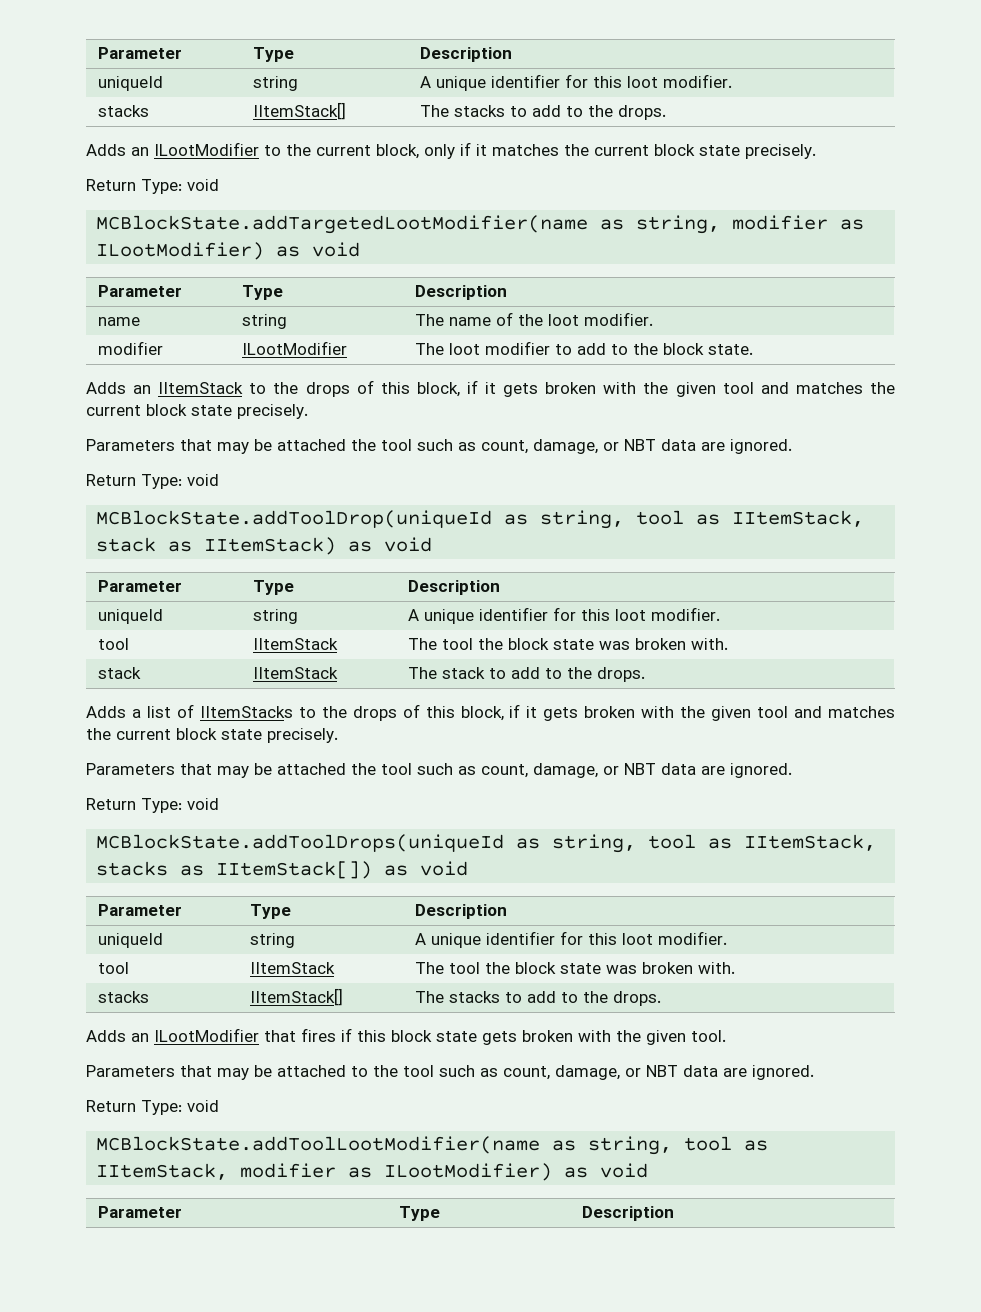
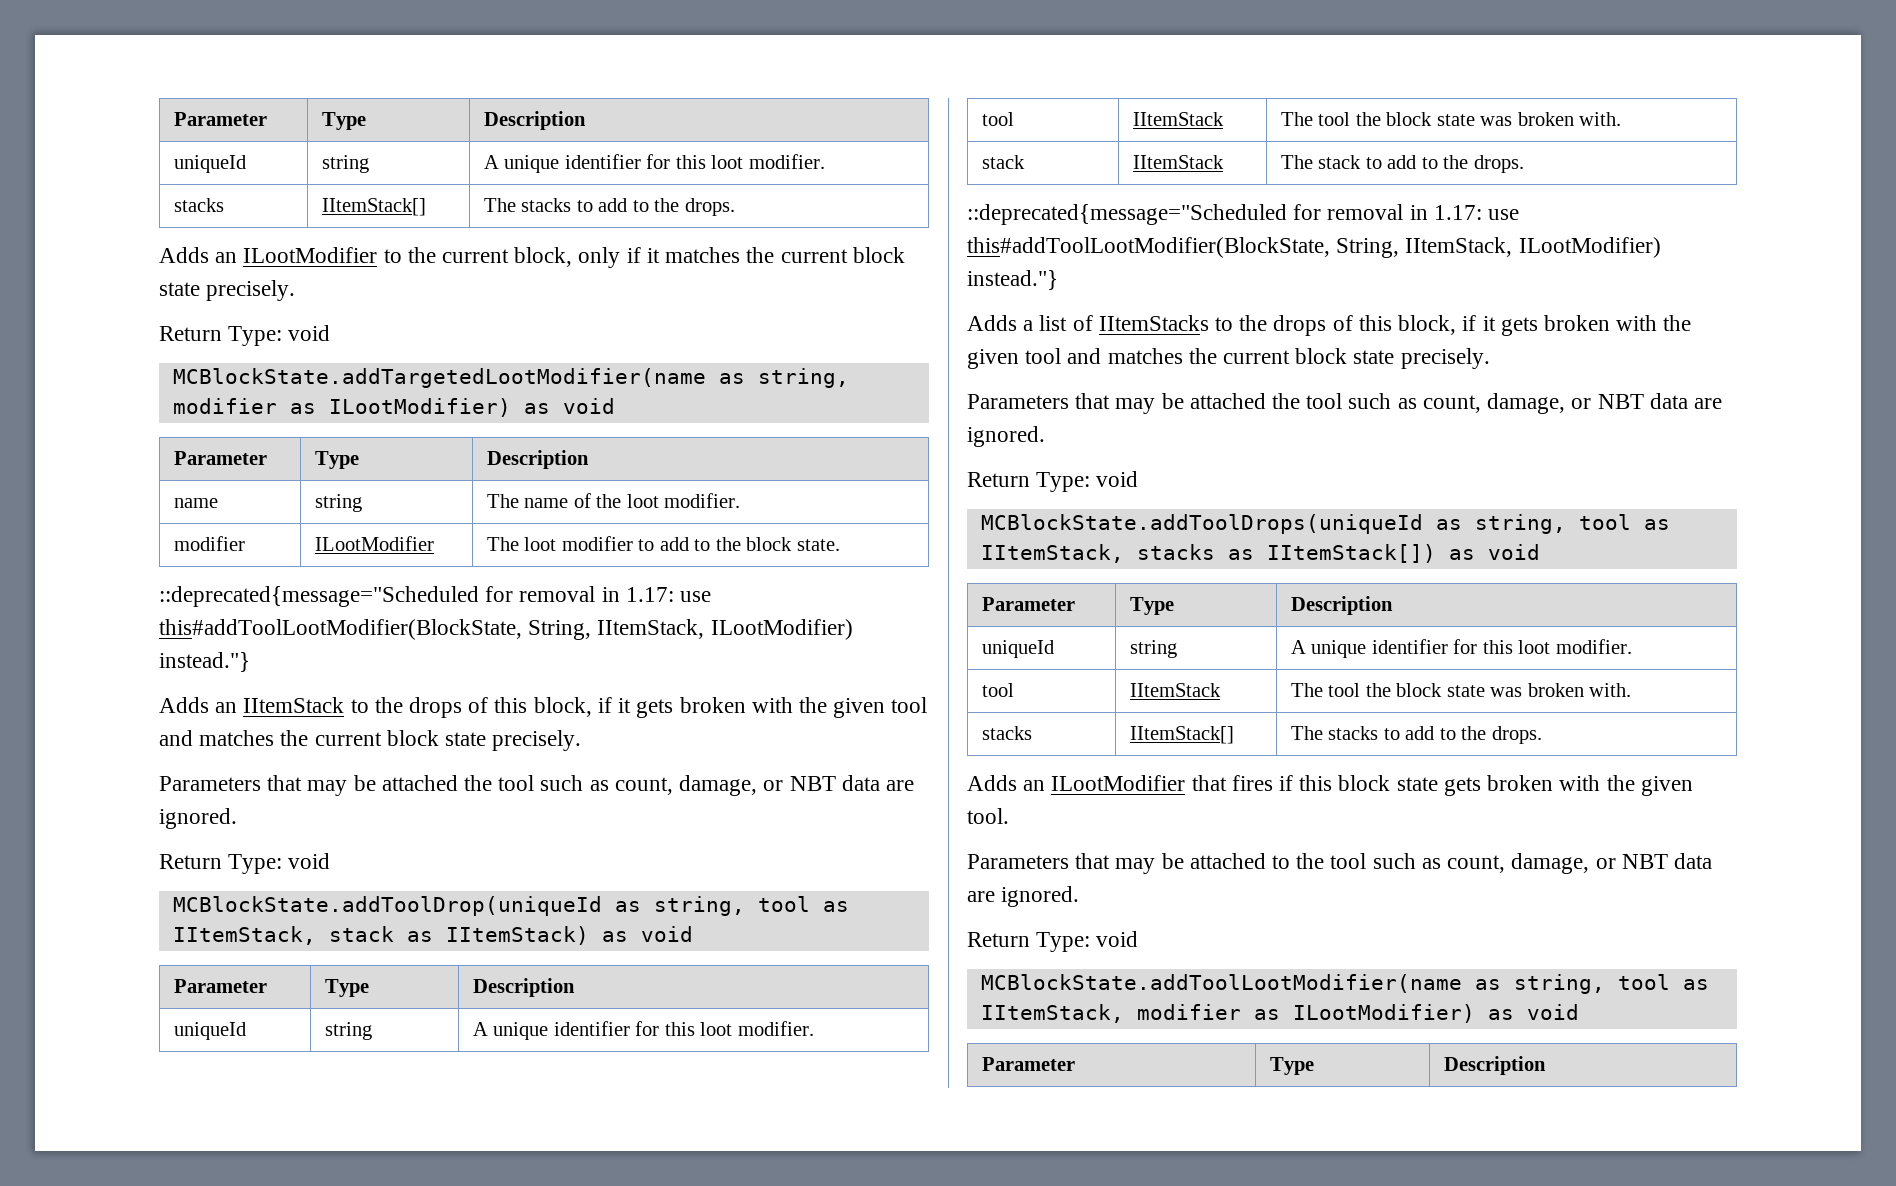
  modifier | ILootModifier | The loot modifier to add to the block state.
+ ::deprecated{message="Scheduled for removal in 1.17: use this#addToolLootModifier(BlockState, String, IItemStack, ILootModifier) instead."}
  stack | IItemStack | The stack to add to the drops.
+ ::deprecated{message="Scheduled for removal in 1.17: use this#addToolLootModifier(BlockState, String, IItemStack, ILootModifier) instead."}

